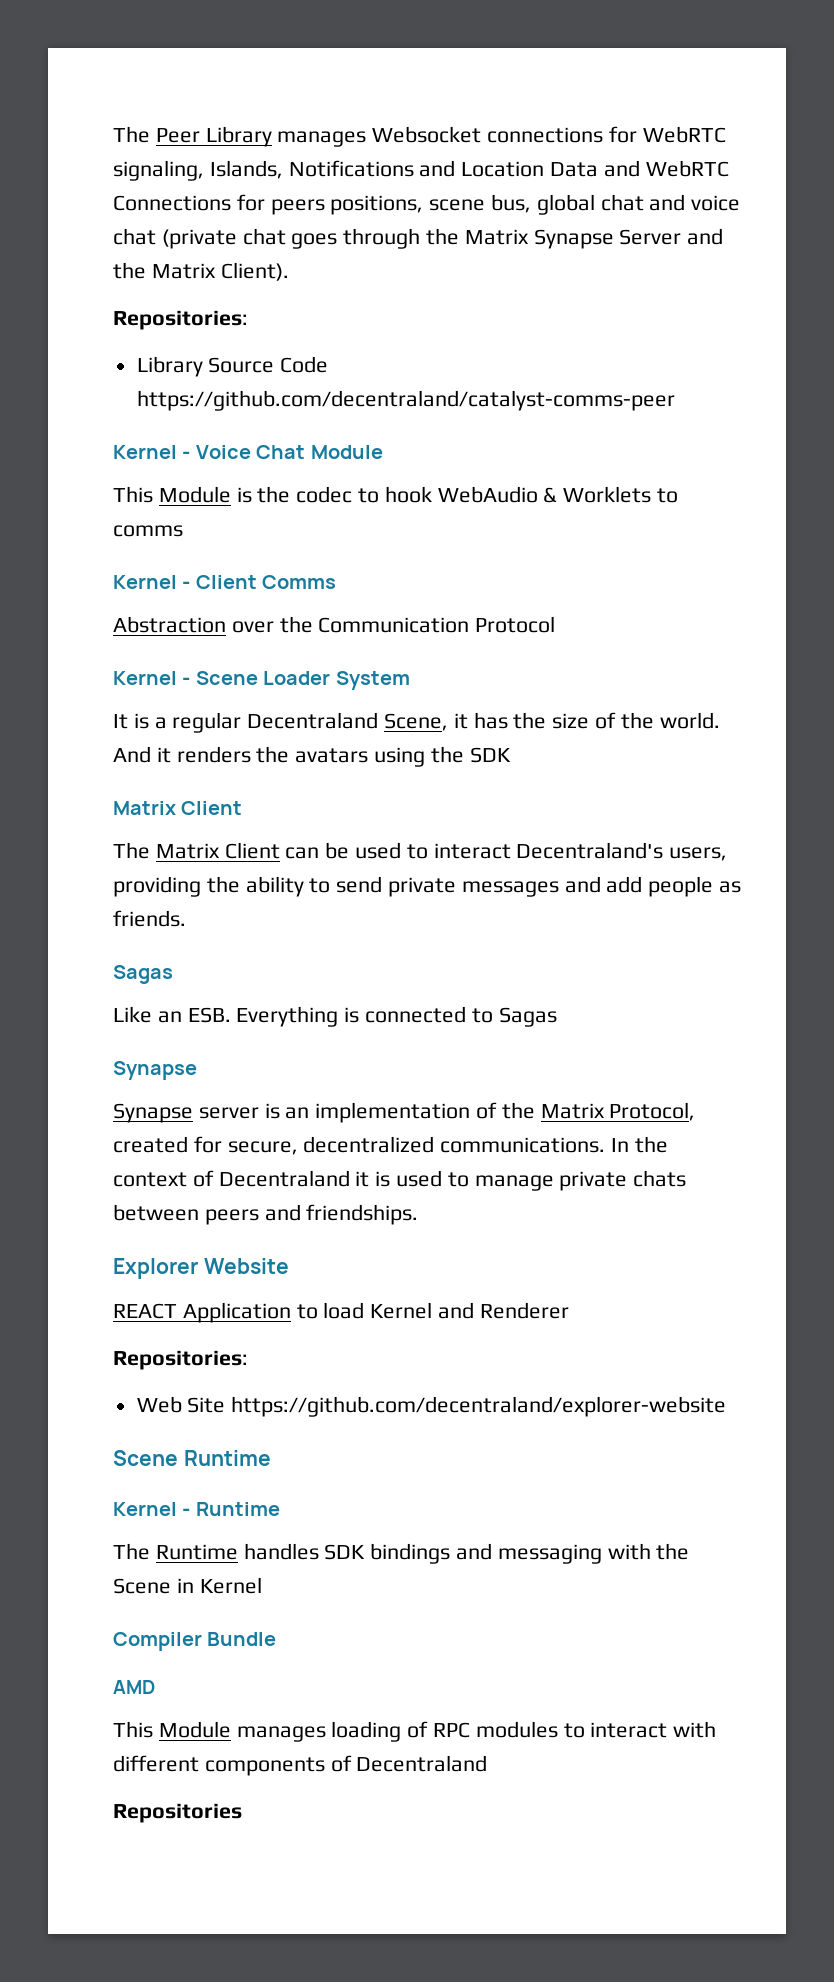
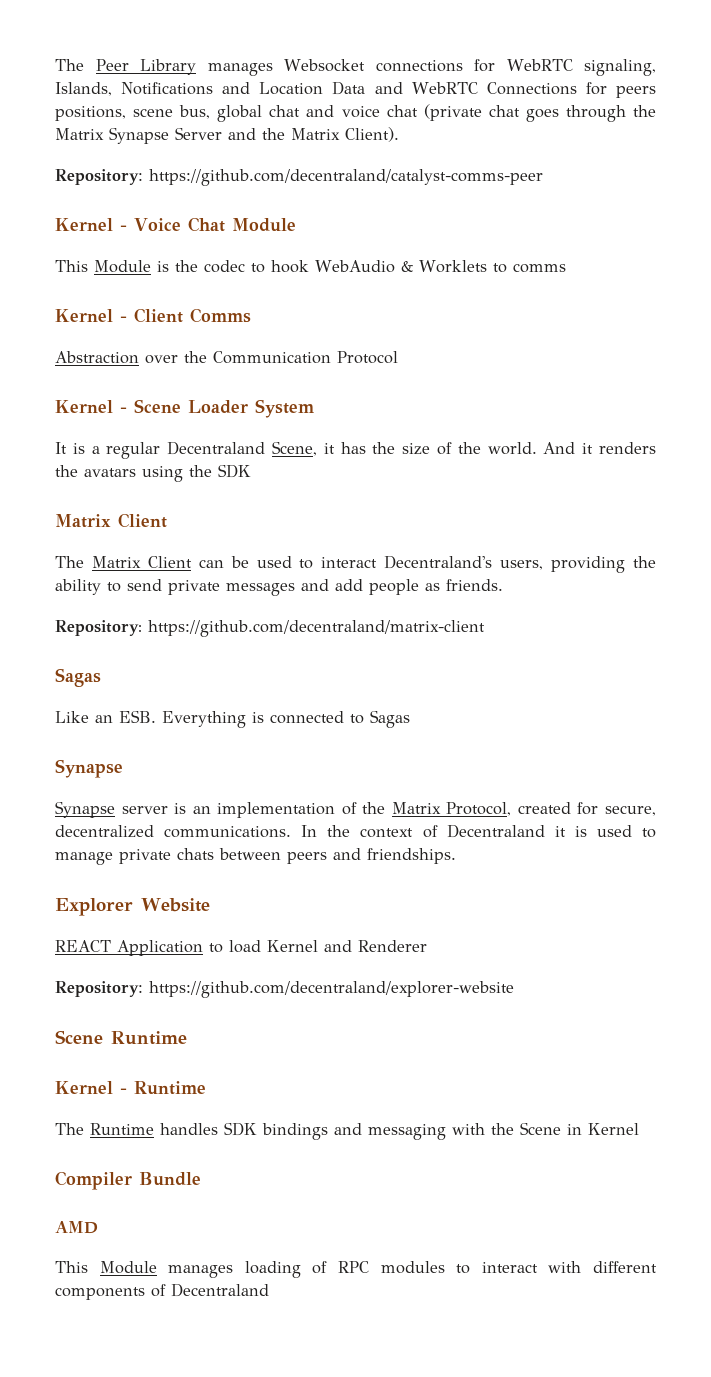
  The Peer Library manages Websocket connections for WebRTC signaling, Islands, Notifications and Location Data and WebRTC Connections for peers positions, scene bus, global chat and voice chat (private chat goes through the Matrix Synapse Server and the Matrix Client).
- Repositories:
- Library Source Code https://github.com/decentraland/catalyst-comms-peer
+ Repository: https://github.com/decentraland/catalyst-comms-peer
+ Repository: https://github.com/decentraland/matrix-client
  REACT Application to load Kernel and Renderer
- Repositories:
- Web Site https://github.com/decentraland/explorer-website
+ Repository: https://github.com/decentraland/explorer-website
- Repositories

